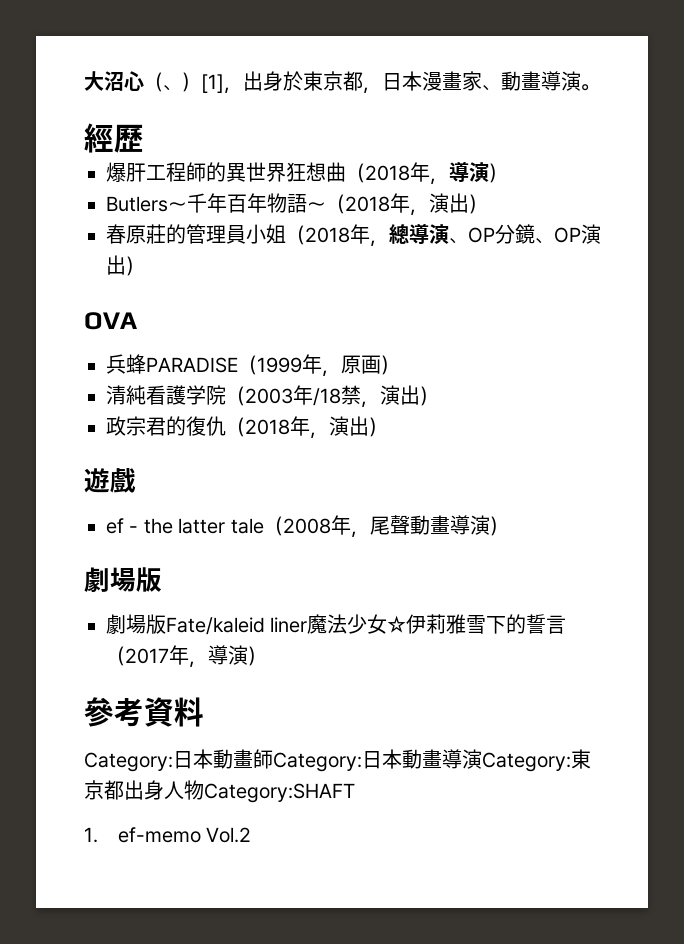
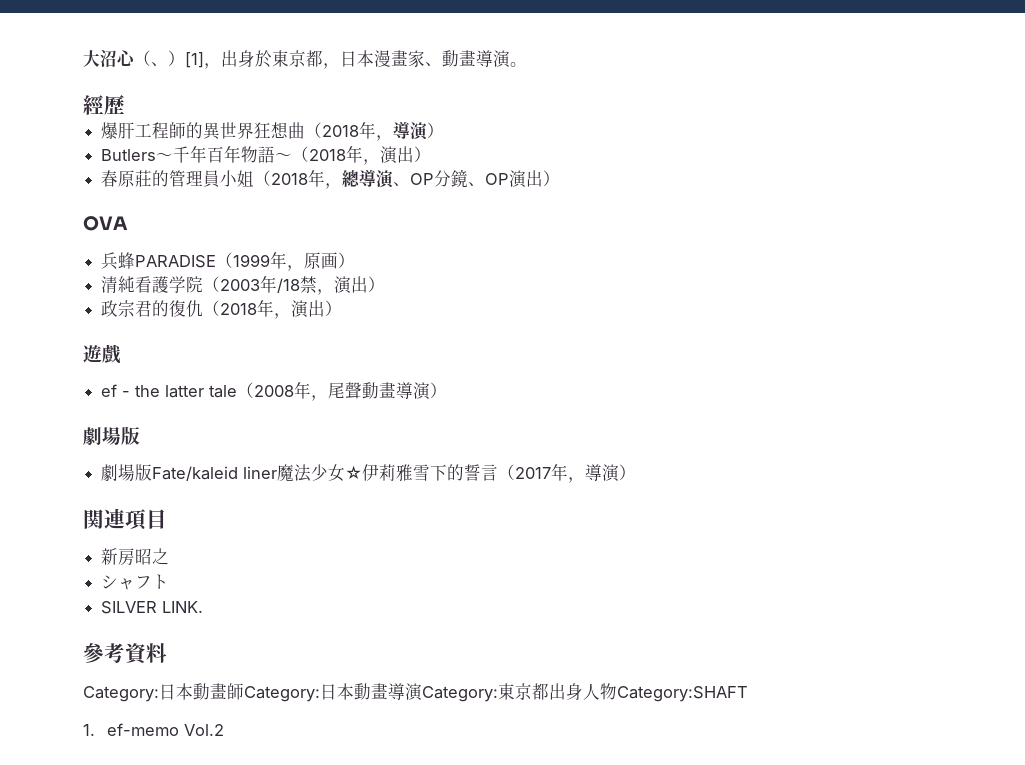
+ 関連項目
+ 新房昭之
+ シャフト
+ SILVER LINK.

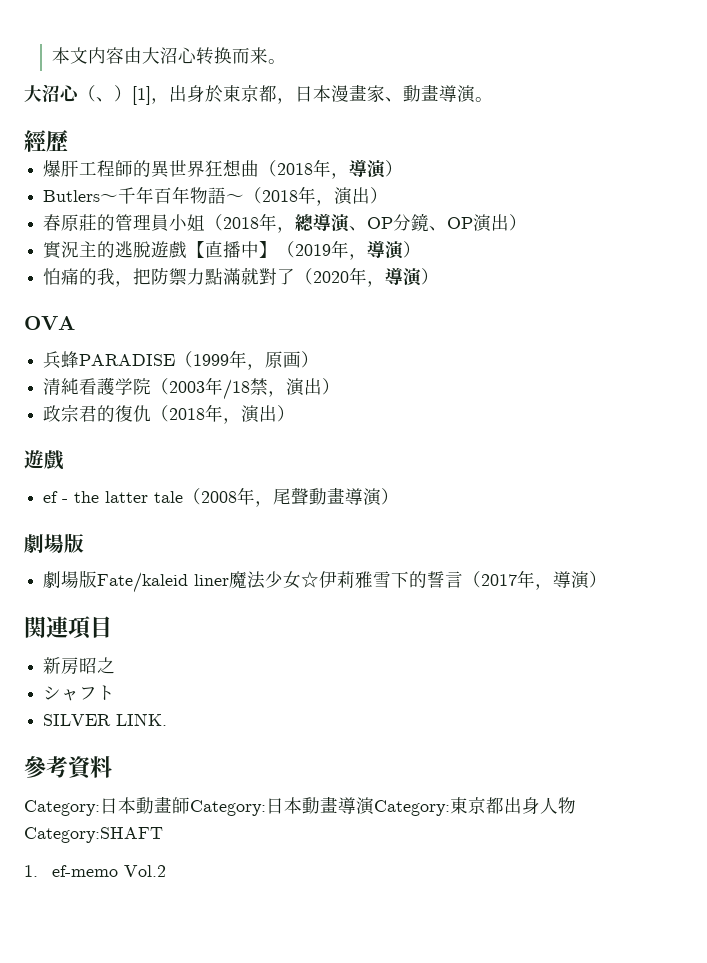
+ 本文内容由大沼心转换而来。
+ 實況主的逃脫遊戲【直播中】（2019年，導演）
+ 怕痛的我，把防禦力點滿就對了（2020年，導演）

